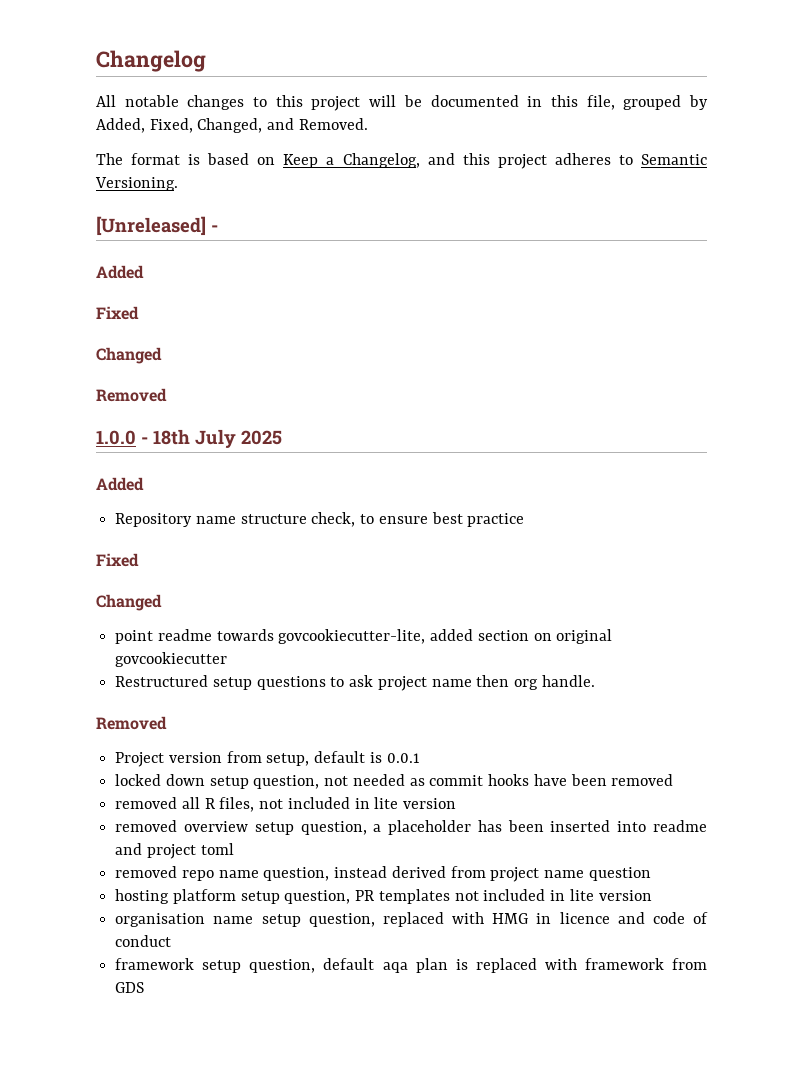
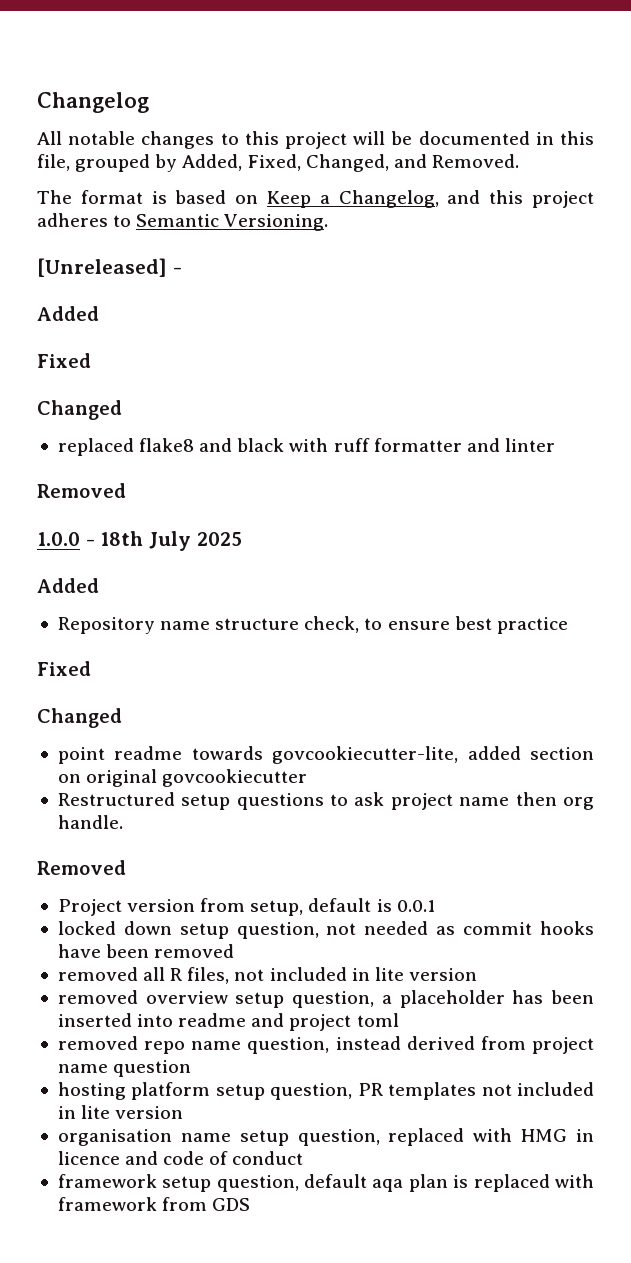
+ replaced flake8 and black with ruff formatter and linter

